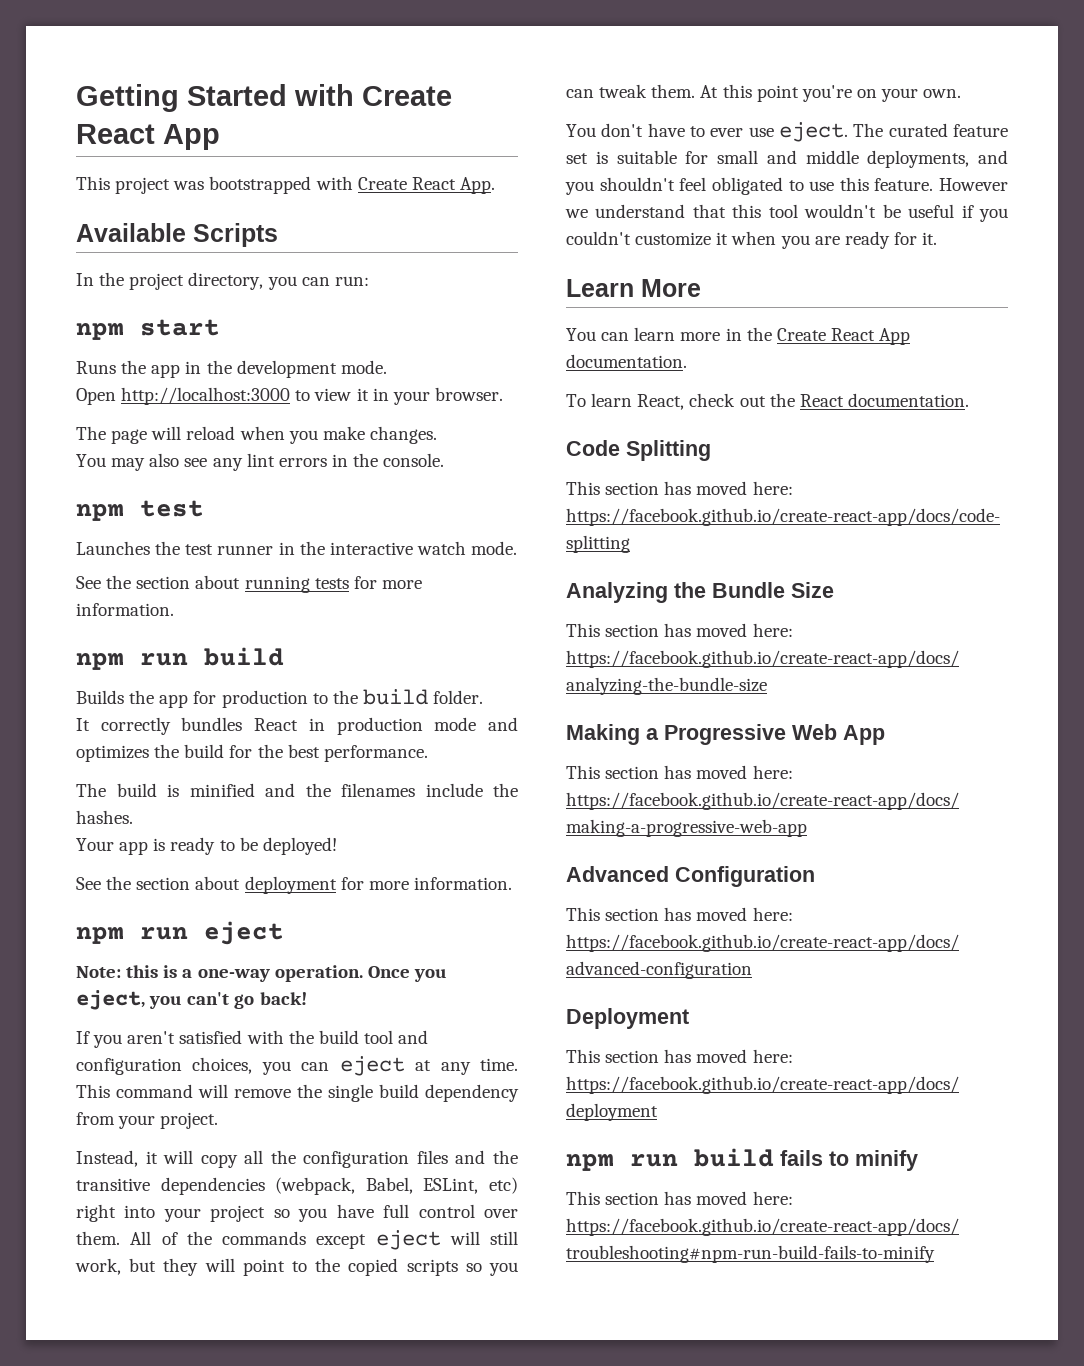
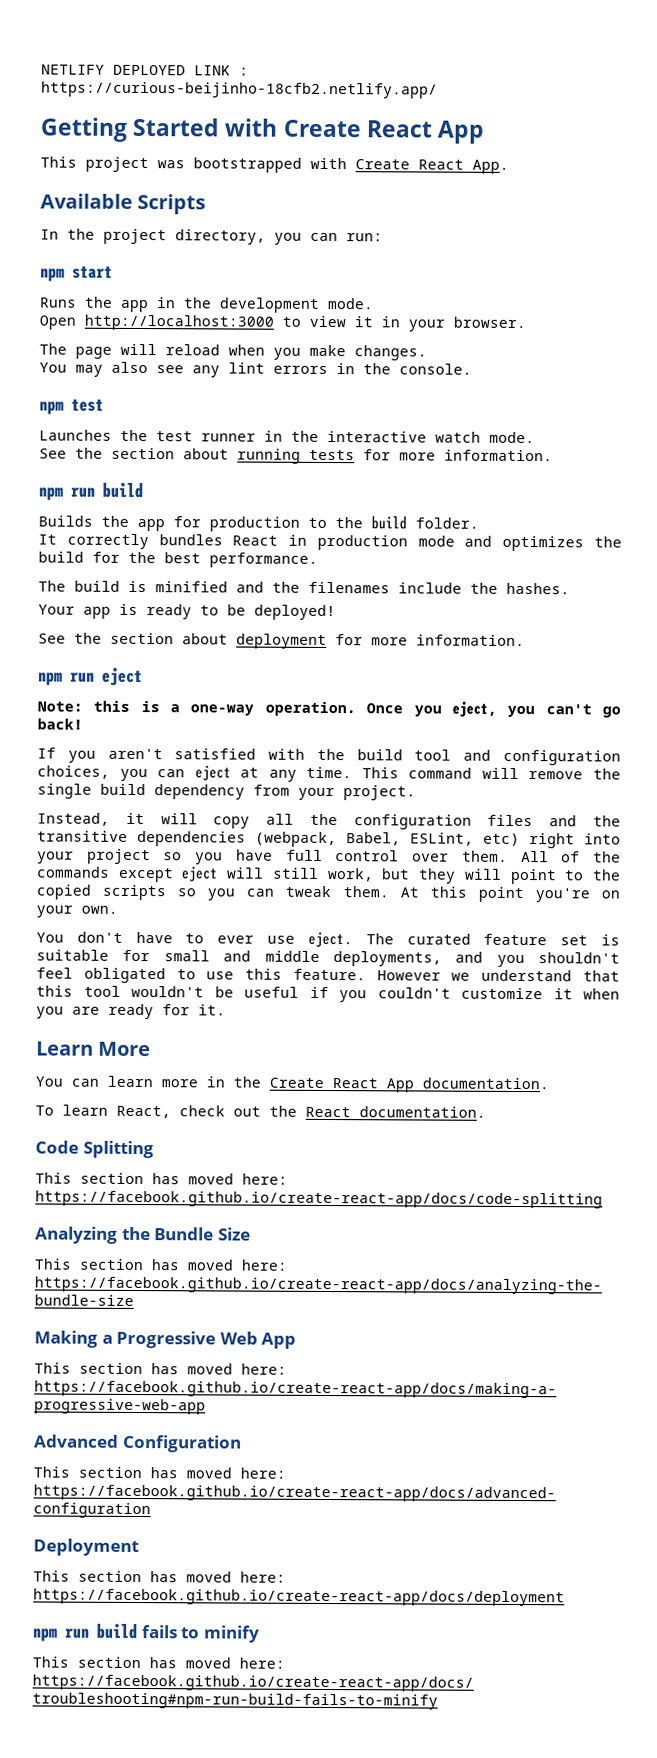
+ NETLIFY DEPLOYED LINK : https://curious-beijinho-18cfb2.netlify.app/

